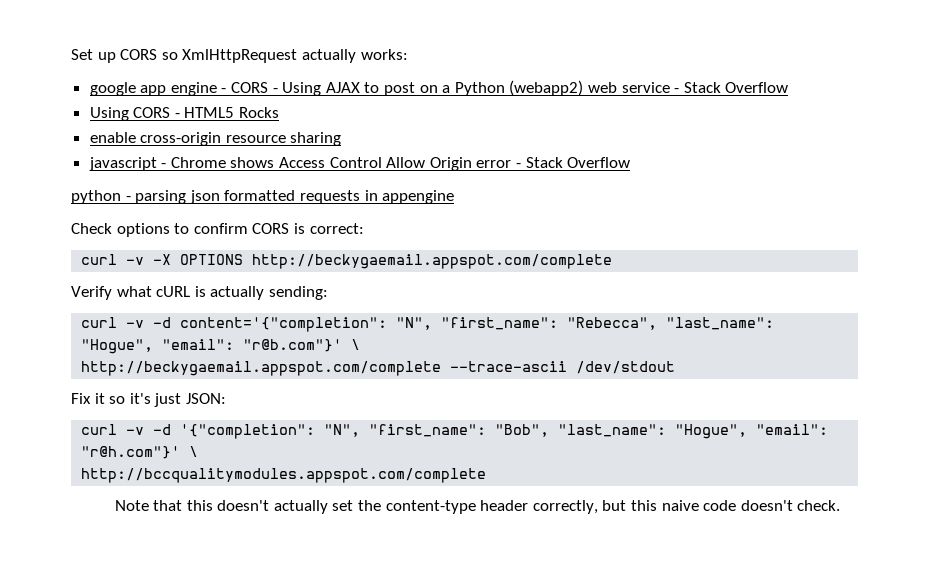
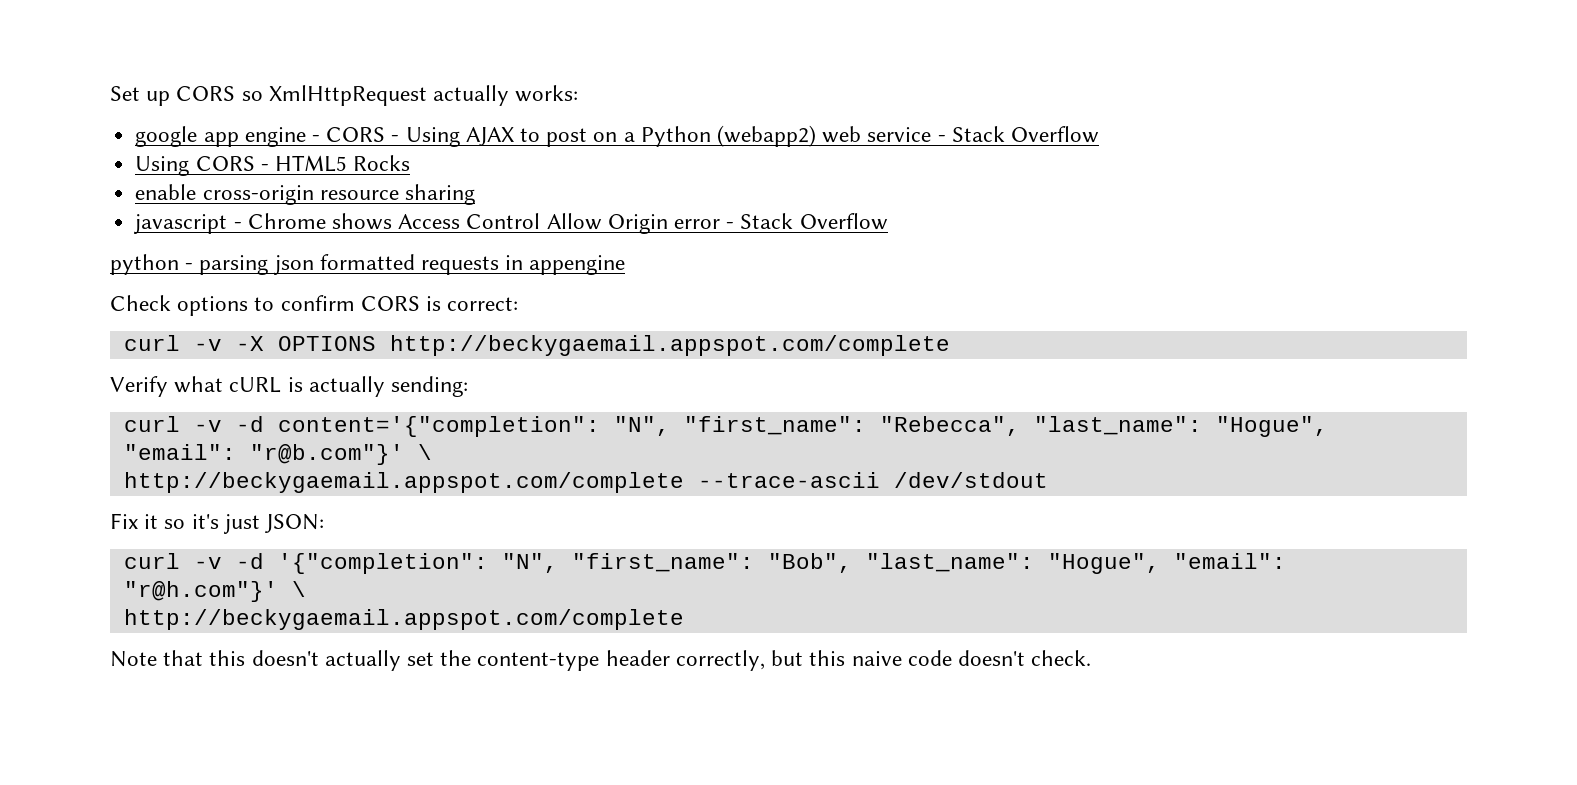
  curl -v -d '{"completion": "N", "first_name": "Bob", "last_name": "Hogue", "email": "r@h.com"}' \
- http://bccqualitymodules.appspot.com/complete
+ http://beckygaemail.appspot.com/complete

